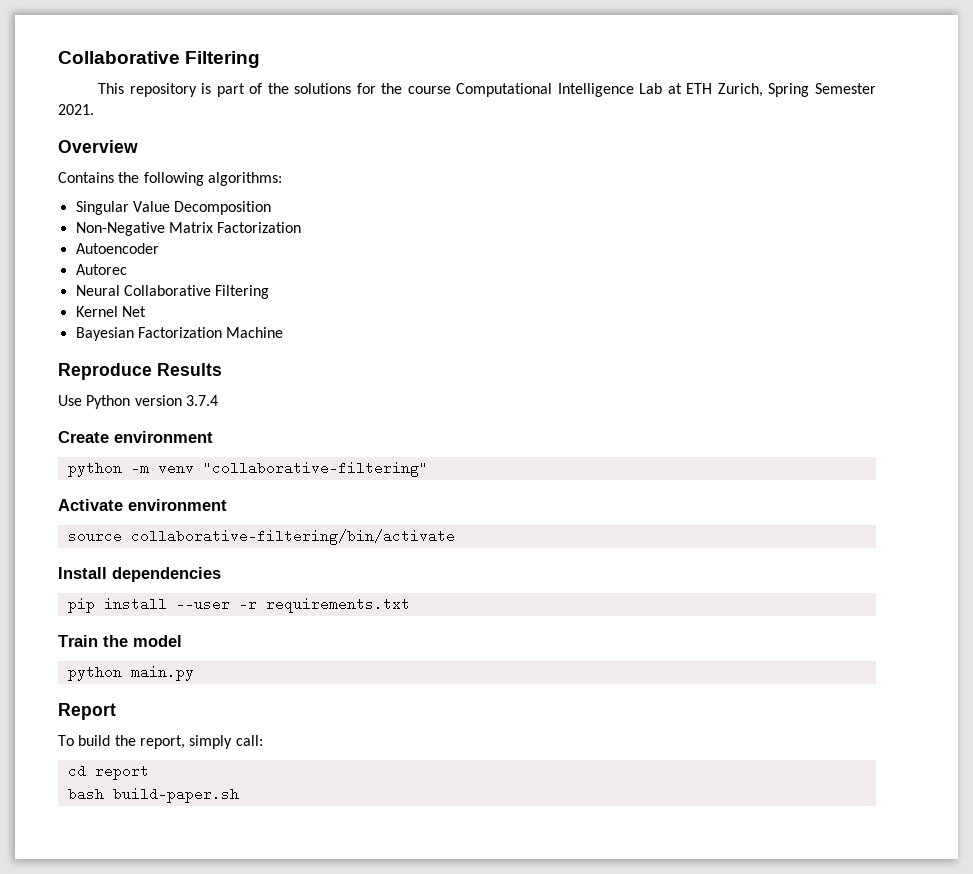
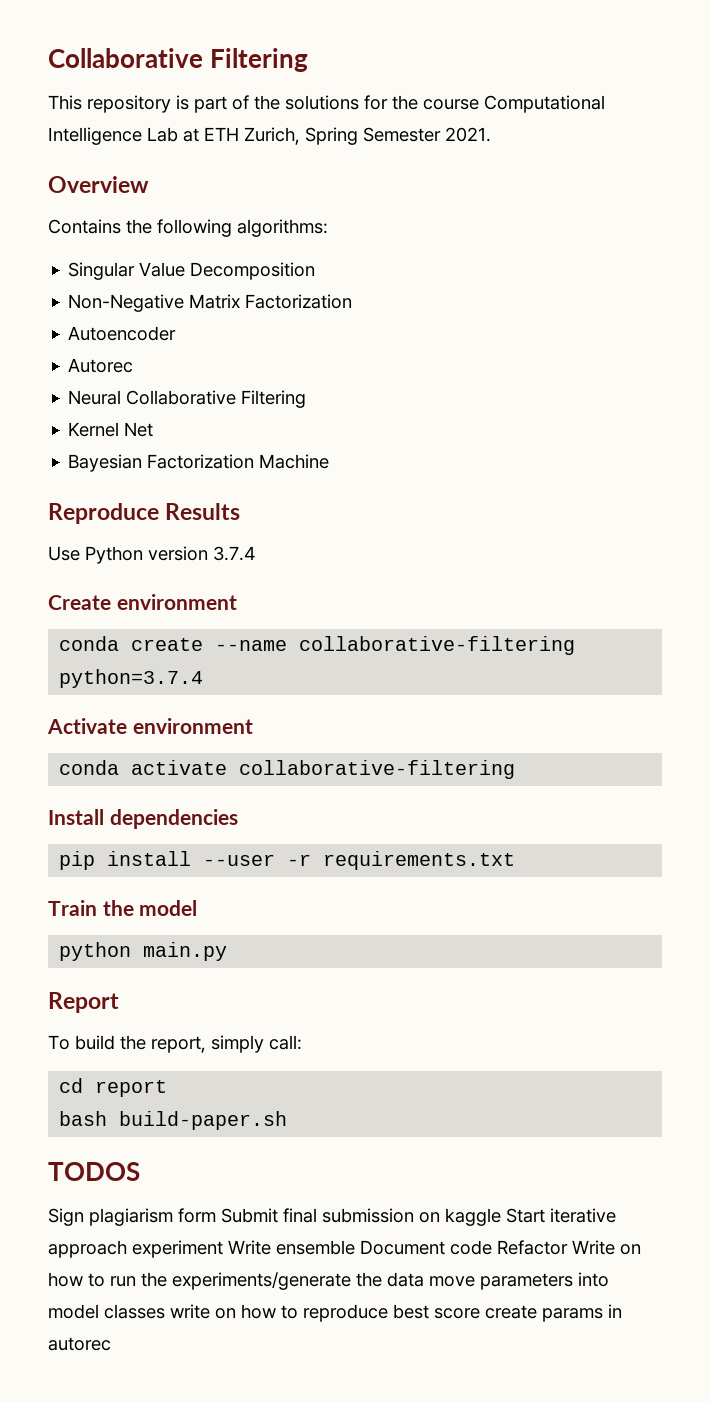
- python -m venv "collaborative-filtering"
+ conda create --name collaborative-filtering python=3.7.4
- source collaborative-filtering/bin/activate
+ conda activate collaborative-filtering
+ TODOS
+ Sign plagiarism form Submit final submission on kaggle Start iterative approach experiment Write ensemble Document code Refactor Write on how to run the experiments/generate the data move parameters into model classes write on how to reproduce best score create params in autorec

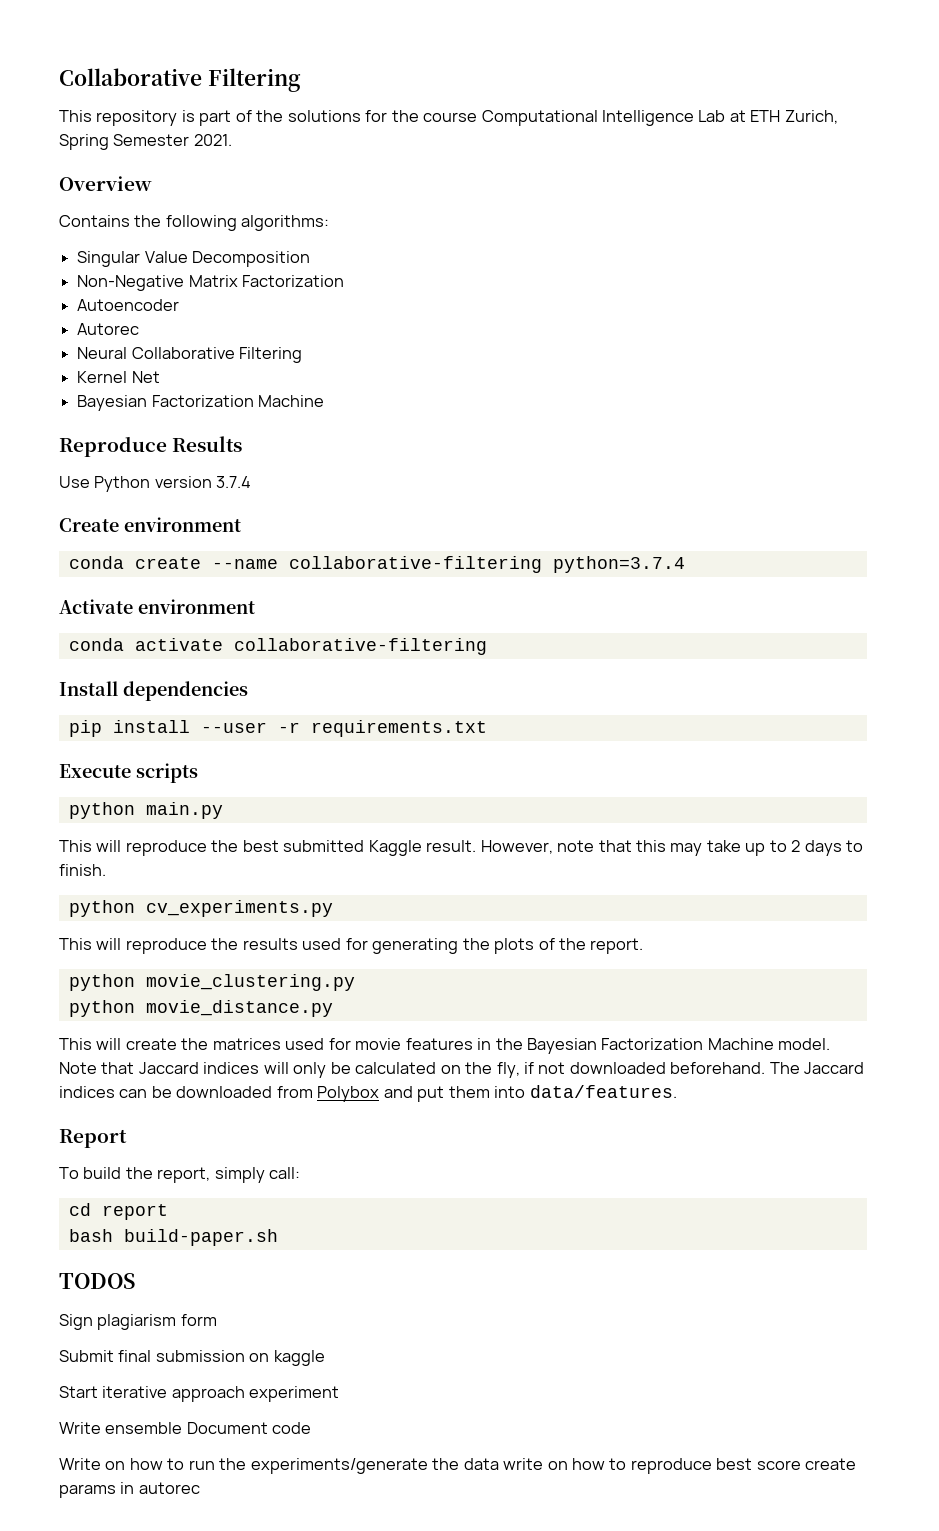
- Train the model
+ Execute scripts
+ This will reproduce the best submitted Kaggle result. However, note that this may take up to 2 days to finish.
+ python cv_experiments.py
+ This will reproduce the results used for generating the plots of the report.
+ python movie_clustering.py
+ python movie_distance.py
+ This will create the matrices used for movie features in the Bayesian Factorization Machine model. Note that Jaccard indices will only be calculated on the fly, if not downloaded beforehand. The Jaccard indices can be downloaded from Polybox and put them into data/features.
- Sign plagiarism form Submit final submission on kaggle Start iterative approach experiment Write ensemble Document code Refactor Write on how to run the experiments/generate the data move parameters into model classes write on how to reproduce best score create params in autorec
+ Sign plagiarism form
+ Submit final submission on kaggle
+ Start iterative approach experiment
+ Write ensemble Document code
+ Write on how to run the experiments/generate the data write on how to reproduce best score create params in autorec

